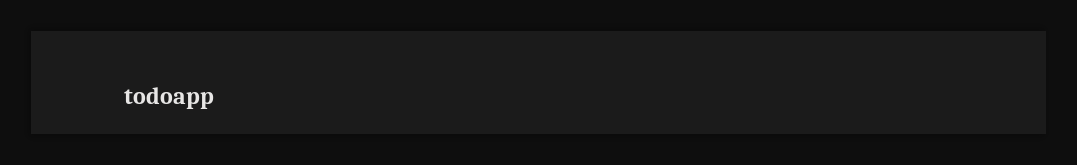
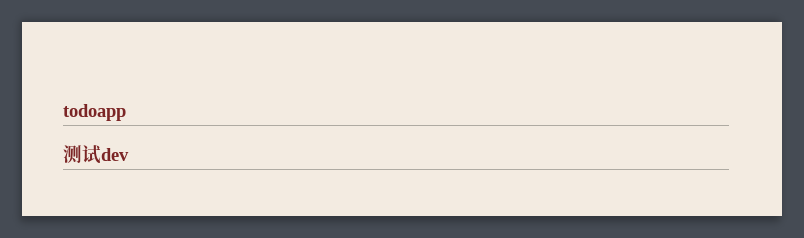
+ 测试dev

